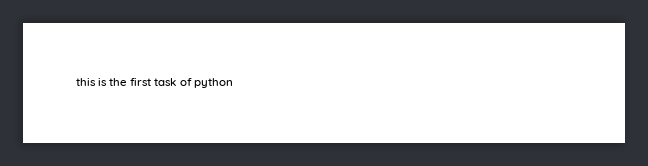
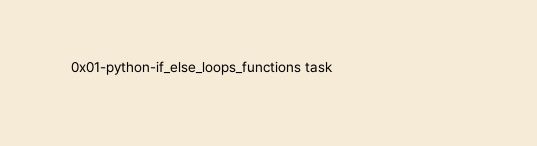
- this is the first task of python
+ 0x01-python-if_else_loops_functions task

